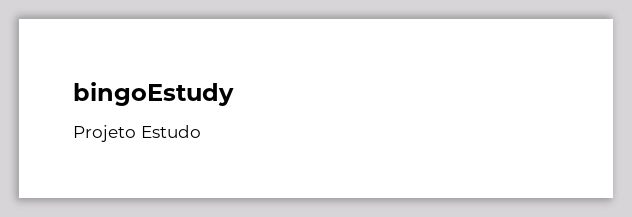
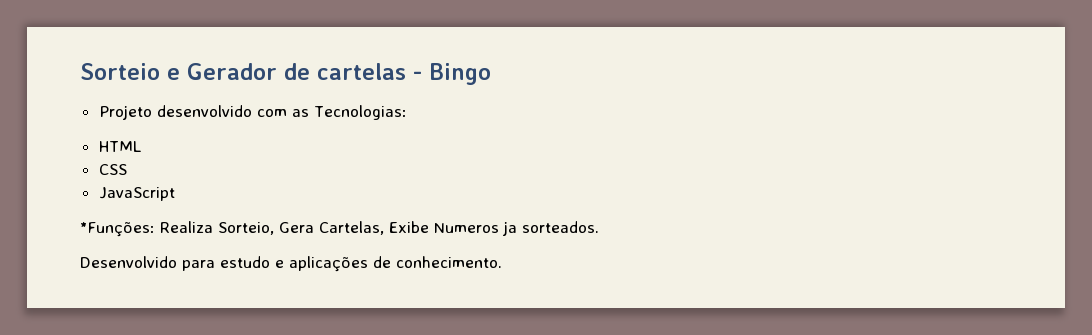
- bingoEstudy
- Projeto Estudo
+ Sorteio e Gerador de cartelas - Bingo
+ Projeto desenvolvido com as Tecnologias:
+ HTML
+ CSS
+ JavaScript
+ *Funções: Realiza Sorteio, Gera Cartelas, Exibe Numeros ja sorteados.
+ Desenvolvido para estudo e aplicações de conhecimento.

